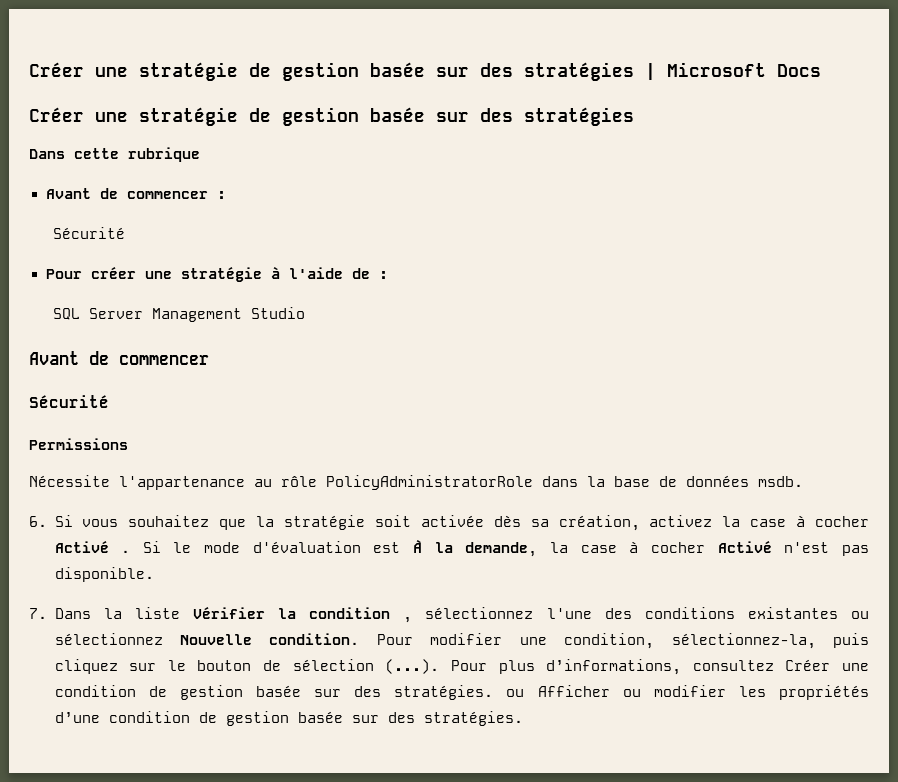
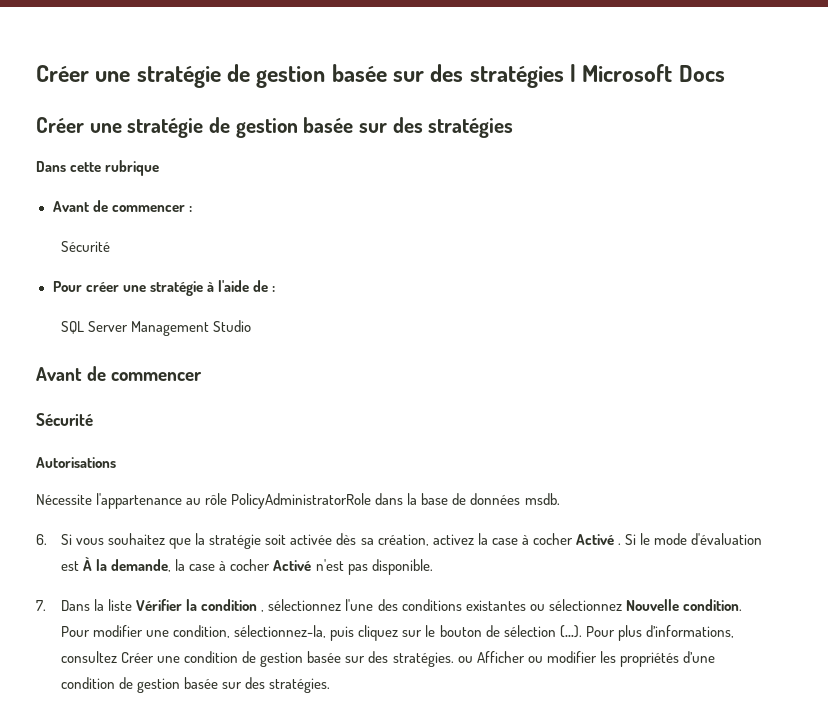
- Permissions
+ Autorisations

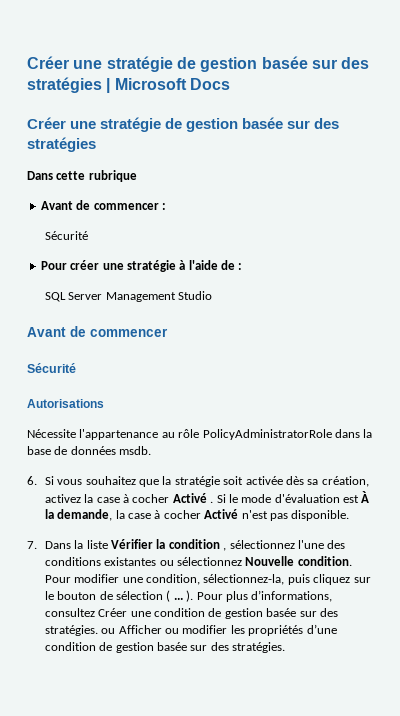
- Pour modifier une condition, sélectionnez-la, puis cliquez sur le bouton de sélection (...). Pour plus d’informations, consultez Créer une condition de gestion basée sur des stratégies. ou Afficher ou modifier les propriétés d’une condition de gestion basée sur des stratégies.
+ Pour modifier une condition, sélectionnez-la, puis cliquez sur le bouton de sélection ( ... ). Pour plus d’informations, consultez Créer une condition de gestion basée sur des stratégies. ou Afficher ou modifier les propriétés d’une condition de gestion basée sur des stratégies.

